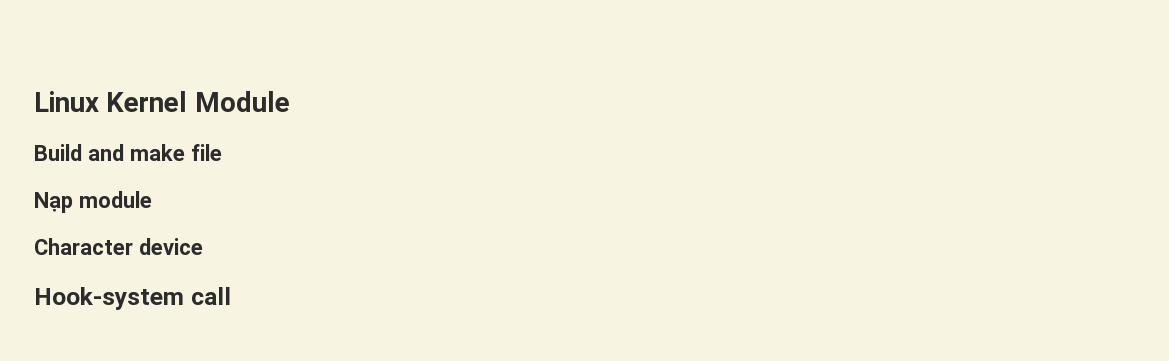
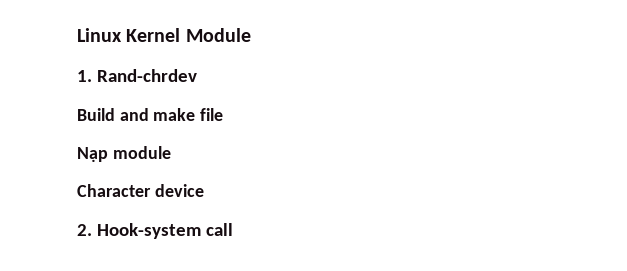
+ 1. Rand-chrdev
- Hook-system call
+ 2. Hook-system call

